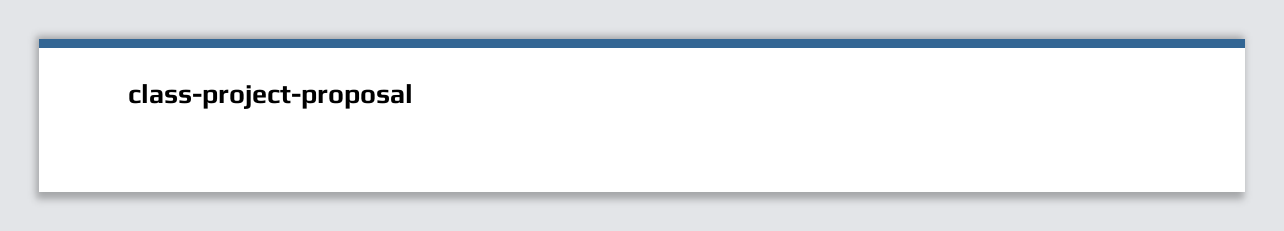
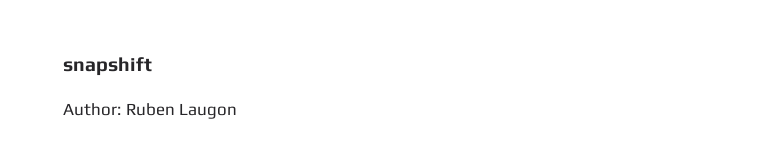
- class-project-proposal
+ snapshift
+ Author: Ruben Laugon

